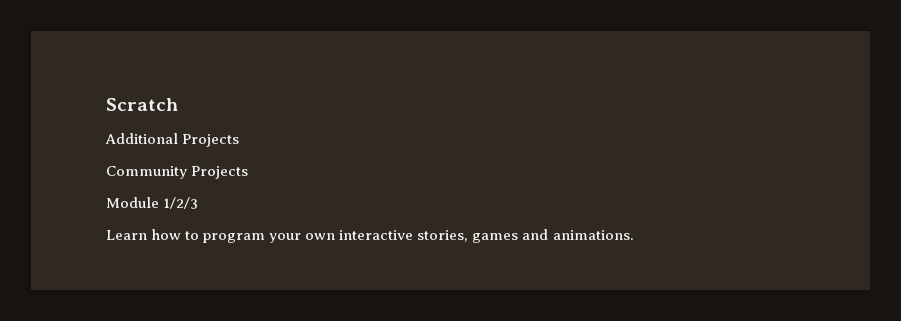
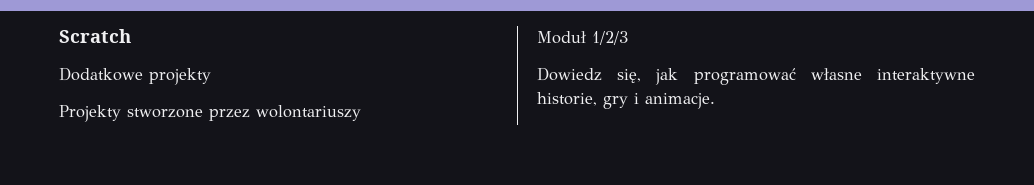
- Additional Projects
- Community Projects
- Module 1/2/3
- Learn how to program your own interactive stories, games and animations.
+ Dodatkowe projekty
+ Projekty stworzone przez wolontariuszy
+ Moduł 1/2/3
+ Dowiedz się, jak programować własne interaktywne historie, gry i animacje.

